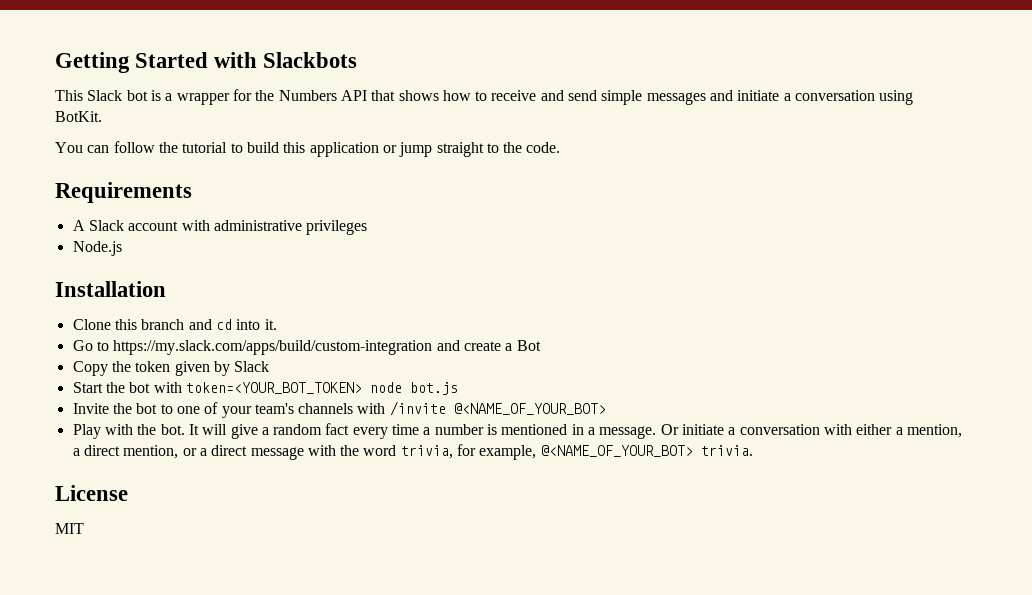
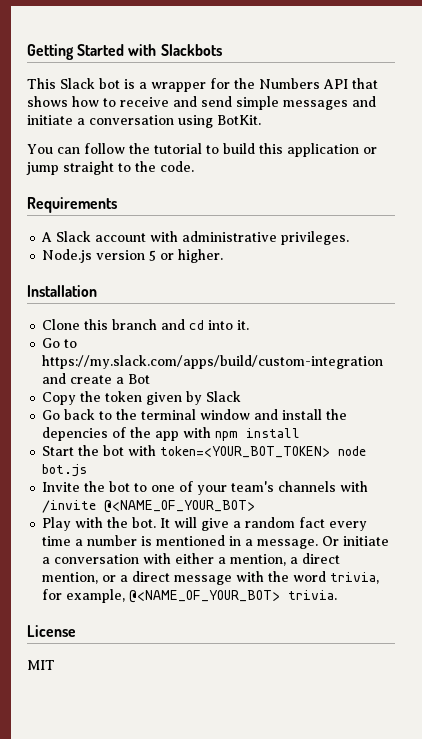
- A Slack account with administrative privileges
+ A Slack account with administrative privileges.
- Node.js
+ Node.js version 5 or higher.
+ Go back to the terminal window and install the depencies of the app with npm install

